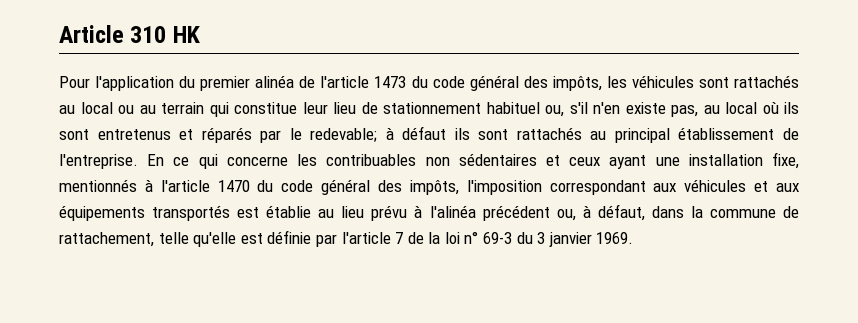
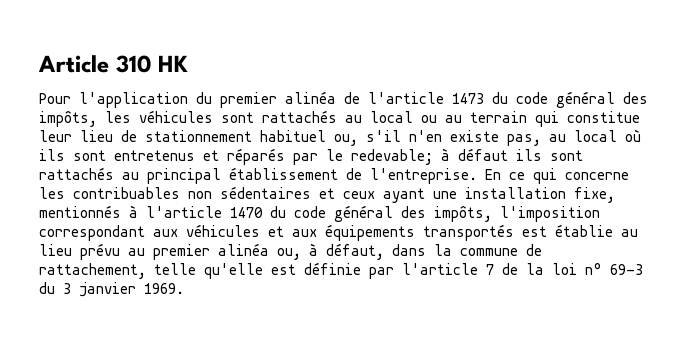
- En ce qui concerne les contribuables non sédentaires et ceux ayant une installation fixe, mentionnés à l'article 1470 du code général des impôts, l'imposition correspondant aux véhicules et aux équipements transportés est établie au lieu prévu à l'alinéa précédent ou, à défaut, dans la commune de rattachement, telle qu'elle est définie par l'article 7 de la loi n° 69-3 du 3 janvier 1969.
+ En ce qui concerne les contribuables non sédentaires et ceux ayant une installation fixe, mentionnés à l'article 1470 du code général des impôts, l'imposition correspondant aux véhicules et aux équipements transportés est établie au lieu prévu au premier alinéa ou, à défaut, dans la commune de rattachement, telle qu'elle est définie par l'article 7 de la loi n° 69-3 du 3 janvier 1969.

